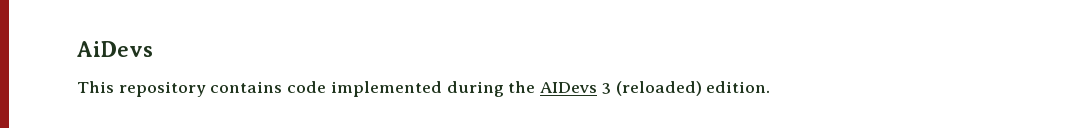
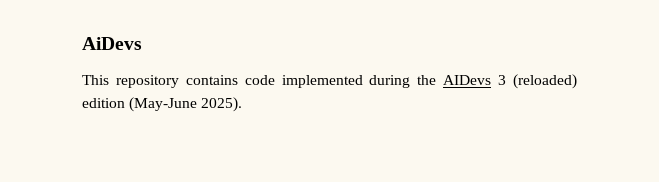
- This repository contains code implemented during the AIDevs 3 (reloaded) edition.
+ This repository contains code implemented during the AIDevs 3 (reloaded) edition (May-June 2025).

